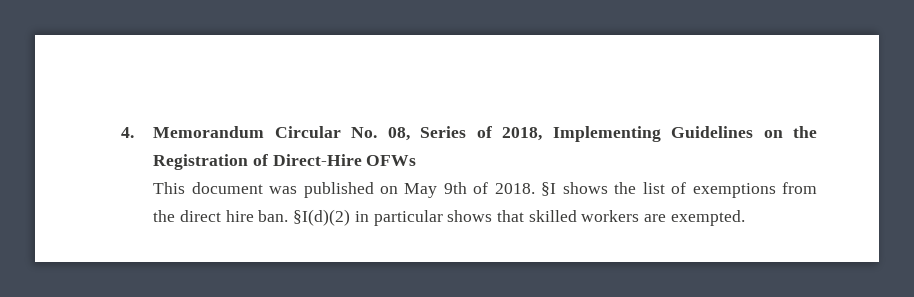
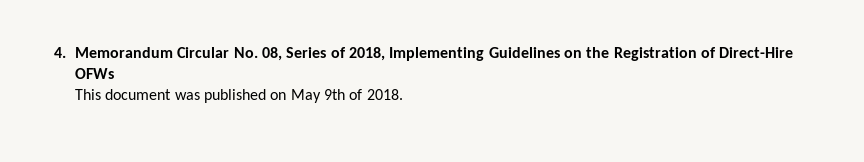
- §I shows the list of exemptions from the direct hire ban. §I(d)(2) in particular shows that skilled workers are exempted.

